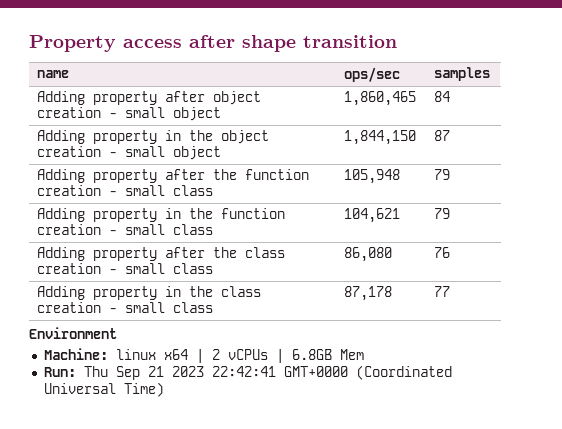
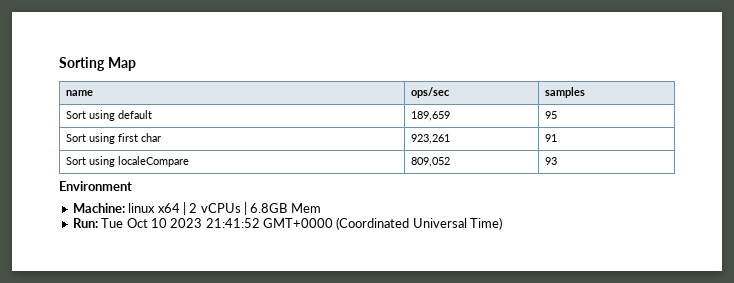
- Property access after shape transition
+ Sorting Map
  name | ops/sec | samples
- Adding property after object creation - small object | 1,860,465 | 84
- Adding property in the object creation - small object | 1,844,150 | 87
- Adding property after the function creation - small class | 105,948 | 79
- Adding property in the function creation - small class | 104,621 | 79
- Adding property after the class creation - small class | 86,080 | 76
- Adding property in the class creation - small class | 87,178 | 77
+ Sort using default | 189,659 | 95
+ Sort using first char | 923,261 | 91
+ Sort using localeCompare | 809,052 | 93
- Run: Thu Sep 21 2023 22:42:41 GMT+0000 (Coordinated Universal Time)
+ Run: Tue Oct 10 2023 21:41:52 GMT+0000 (Coordinated Universal Time)

